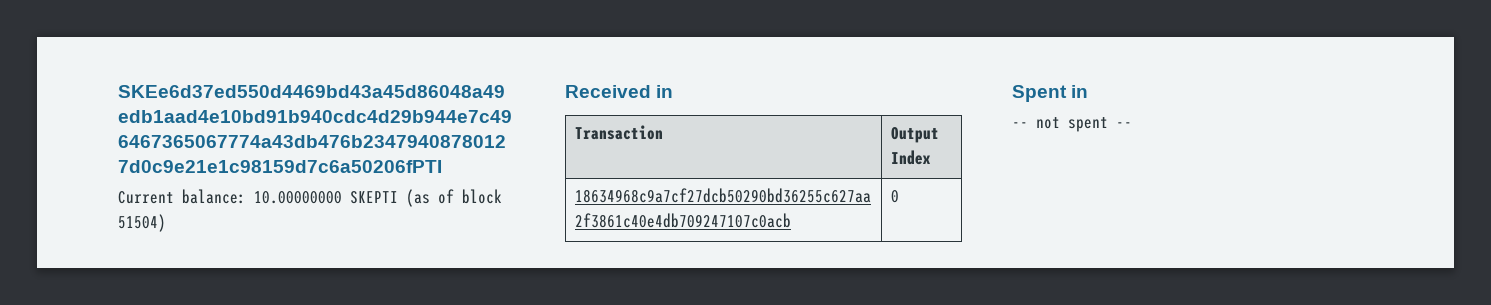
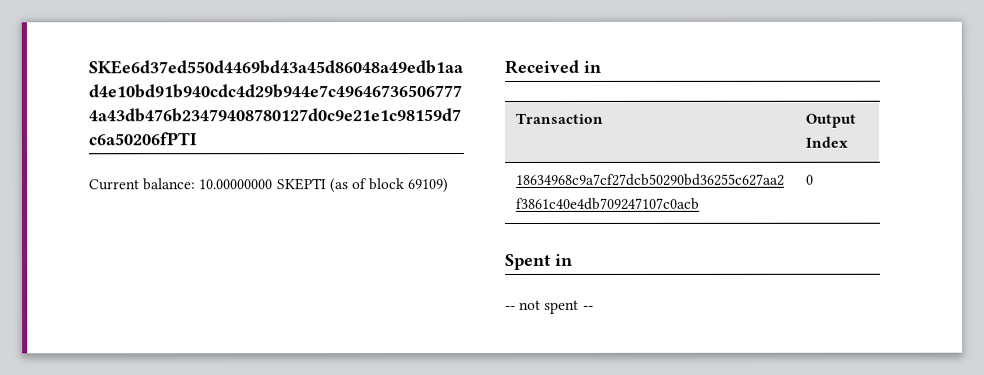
- Current balance: 10.00000000 SKEPTI (as of block 51504)
+ Current balance: 10.00000000 SKEPTI (as of block 69109)

